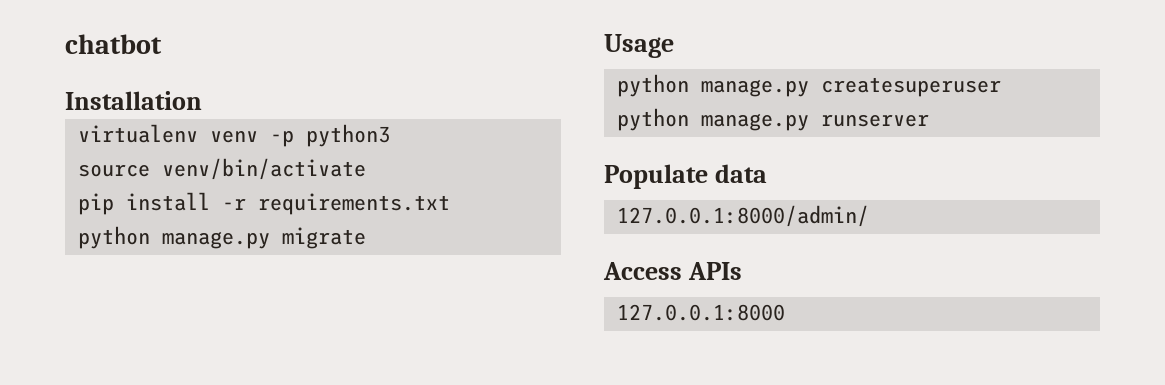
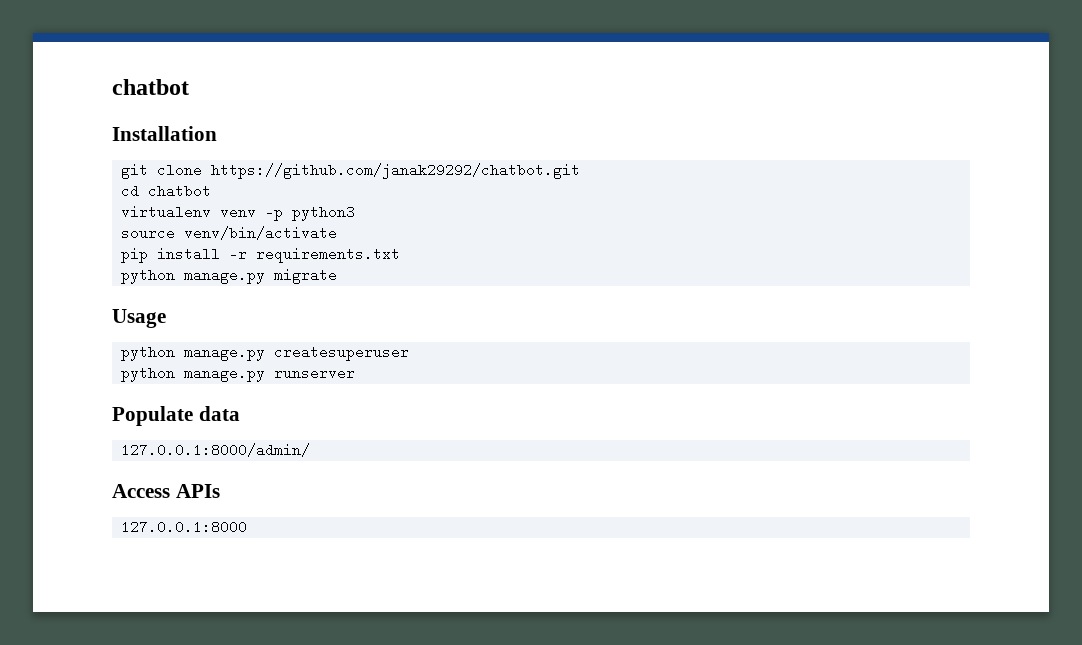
+ git clone https://github.com/janak29292/chatbot.git
+ cd chatbot

